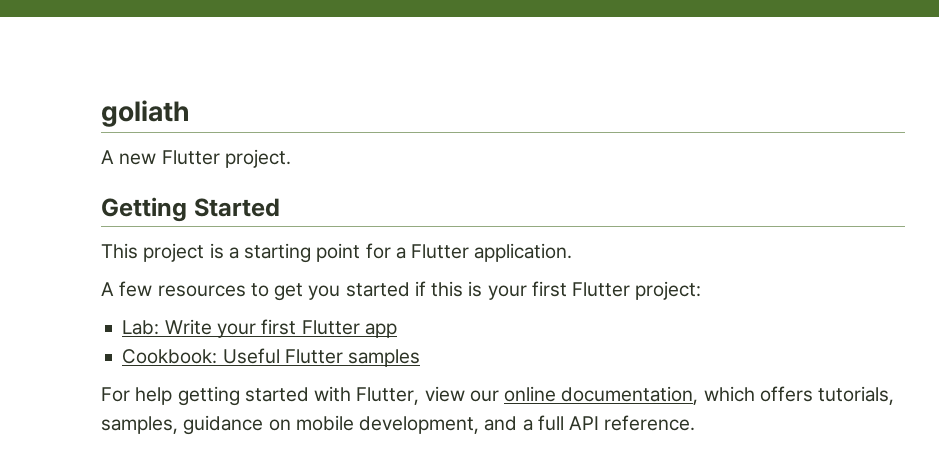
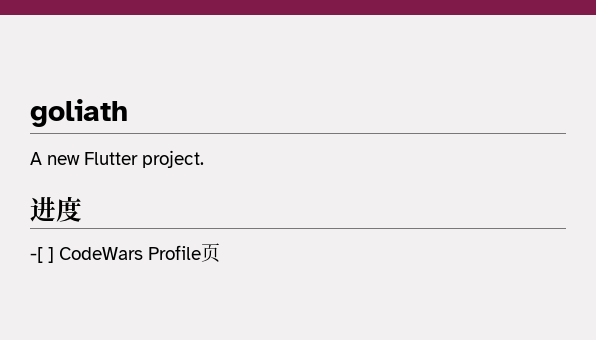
- Getting Started
- This project is a starting point for a Flutter application.
- A few resources to get you started if this is your first Flutter project:
- Lab: Write your first Flutter app
- Cookbook: Useful Flutter samples
- For help getting started with Flutter, view our online documentation, which offers tutorials, samples, guidance on mobile development, and a full API reference.
+ 进度
+ -[ ] CodeWars Profile页

